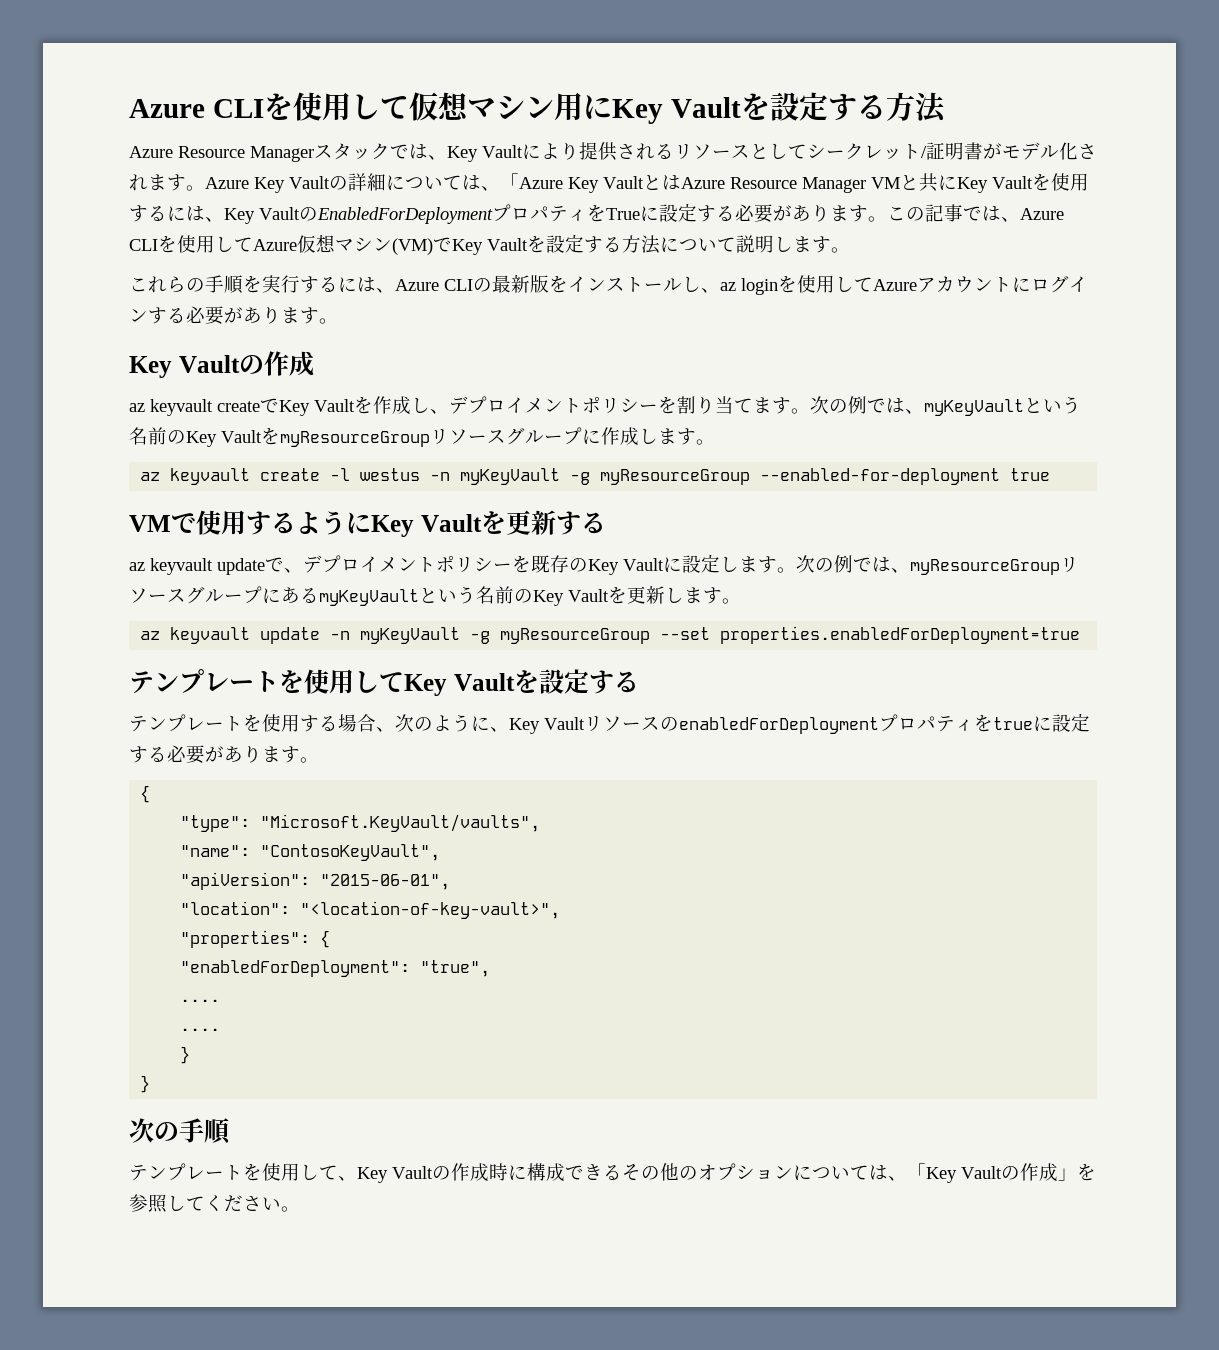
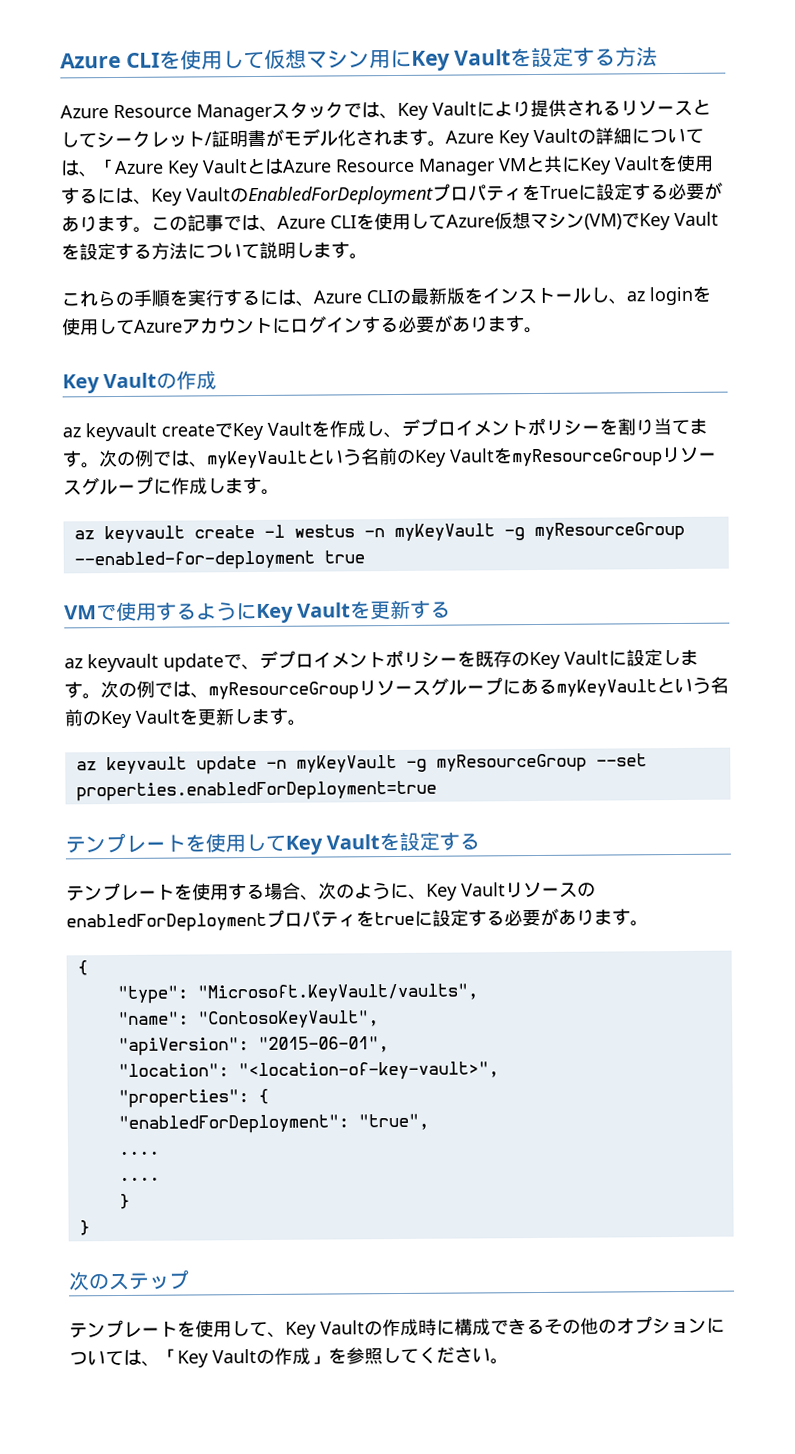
- 次の手順
+ 次のステップ

